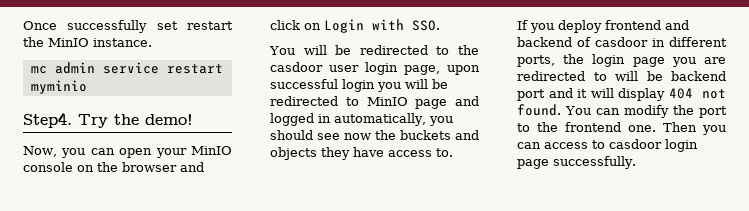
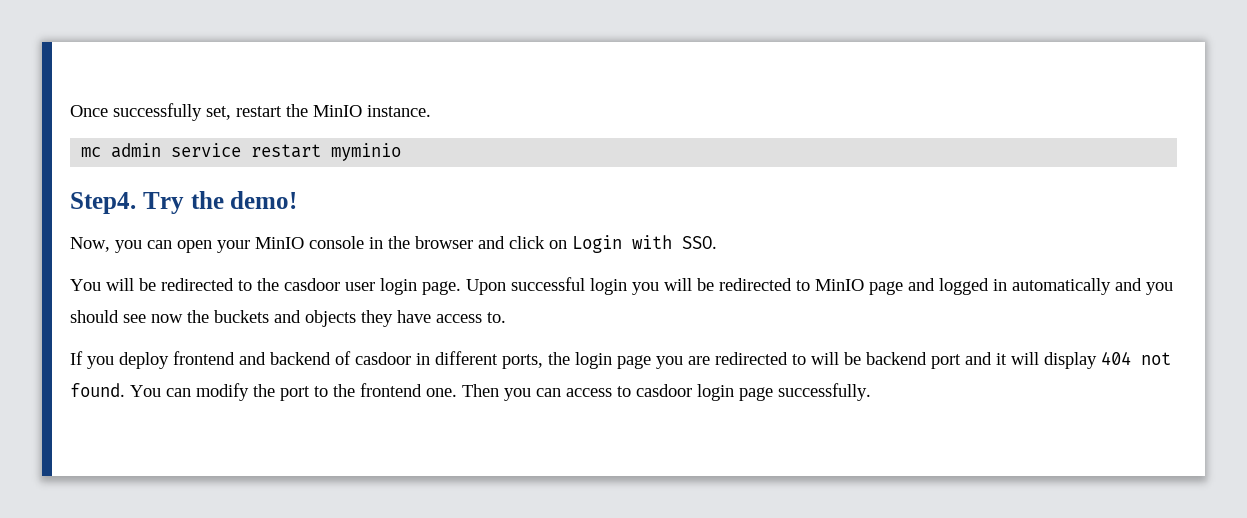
- Once successfully set restart the MinIO instance.
+ Once successfully set, restart the MinIO instance.
- Now, you can open your MinIO console on the browser and click on Login with SSO.
+ Now, you can open your MinIO console in the browser and click on Login with SSO.
- You will be redirected to the casdoor user login page, upon successful login you will be redirected to MinIO page and logged in automatically, you should see now the buckets and objects they have access to.
+ You will be redirected to the casdoor user login page. Upon successful login you will be redirected to MinIO page and logged in automatically and you should see now the buckets and objects they have access to.

